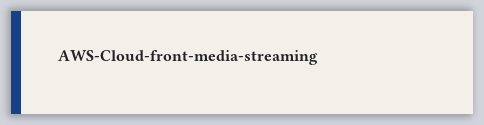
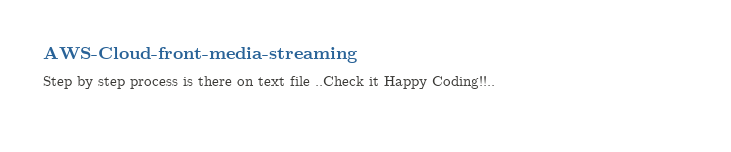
+ Step by step process is there on text file ..Check it Happy Coding!!..

